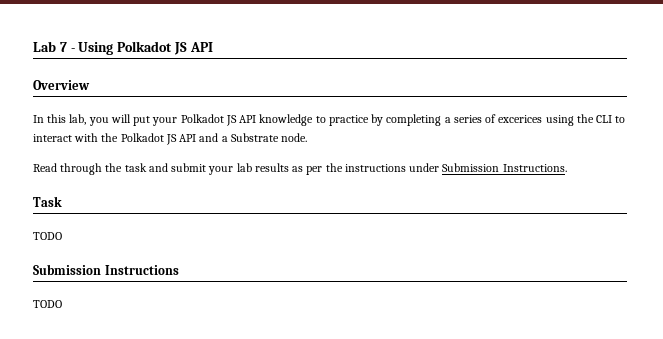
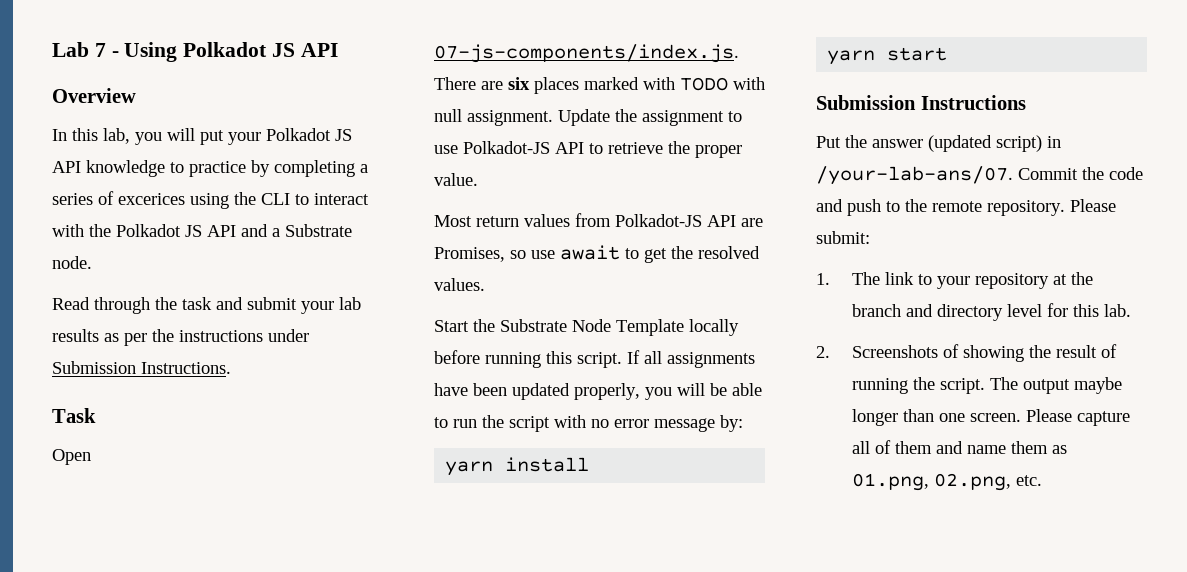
  Task
- TODO
+ Open 07-js-components/index.js. There are six places marked with TODO with null assignment. Update the assignment to use Polkadot-JS API to retrieve the proper value.
+ Most return values from Polkadot-JS API are Promises, so use await to get the resolved values.
+ Start the Substrate Node Template locally before running this script. If all assignments have been updated properly, you will be able to run the script with no error message by:
+ yarn install
+ yarn start
  Submission Instructions
- TODO
+ Put the answer (updated script) in /your-lab-ans/07. Commit the code and push to the remote repository. Please submit:
+ 1. The link to your repository at the branch and directory level for this lab.
+ 2. Screenshots of showing the result of running the script. The output maybe longer than one screen. Please capture all of them and name them as 01.png, 02.png, etc.

